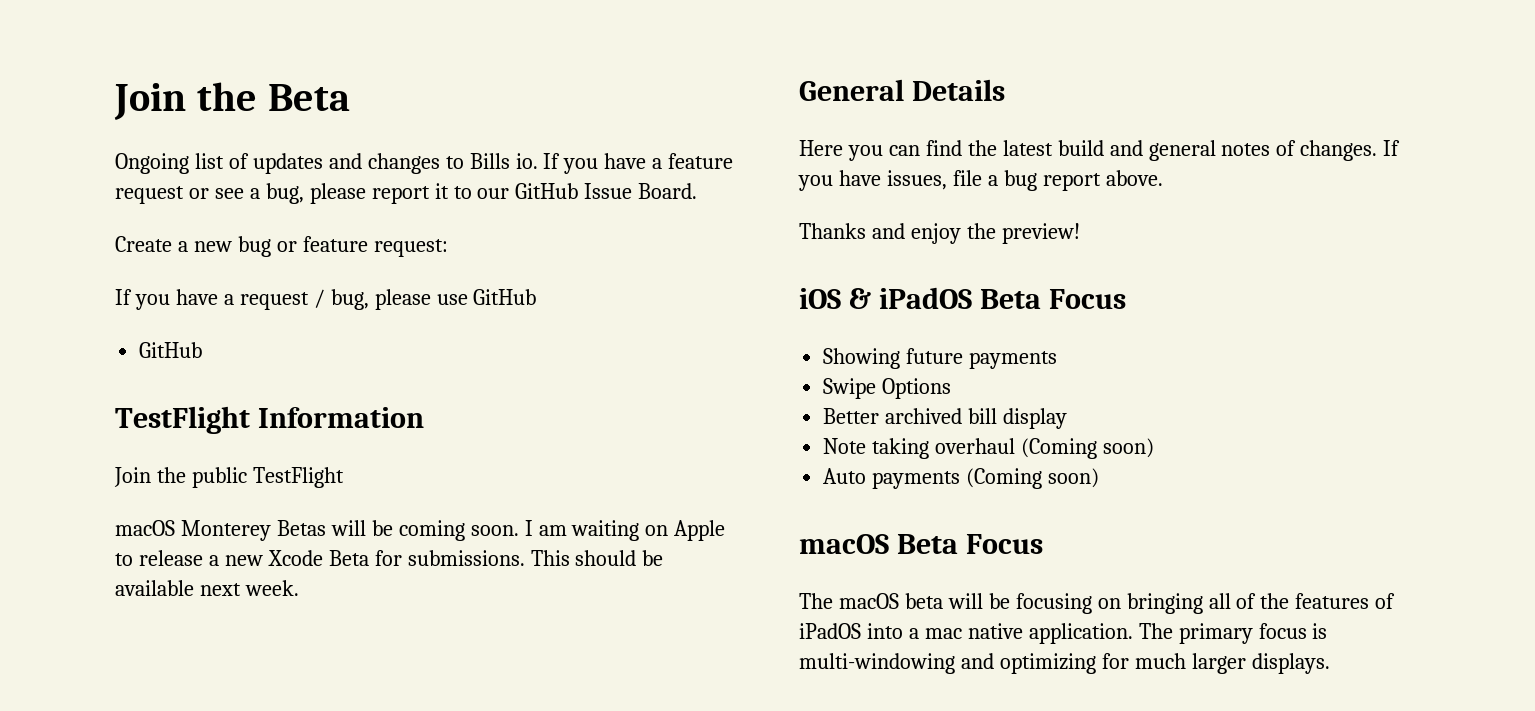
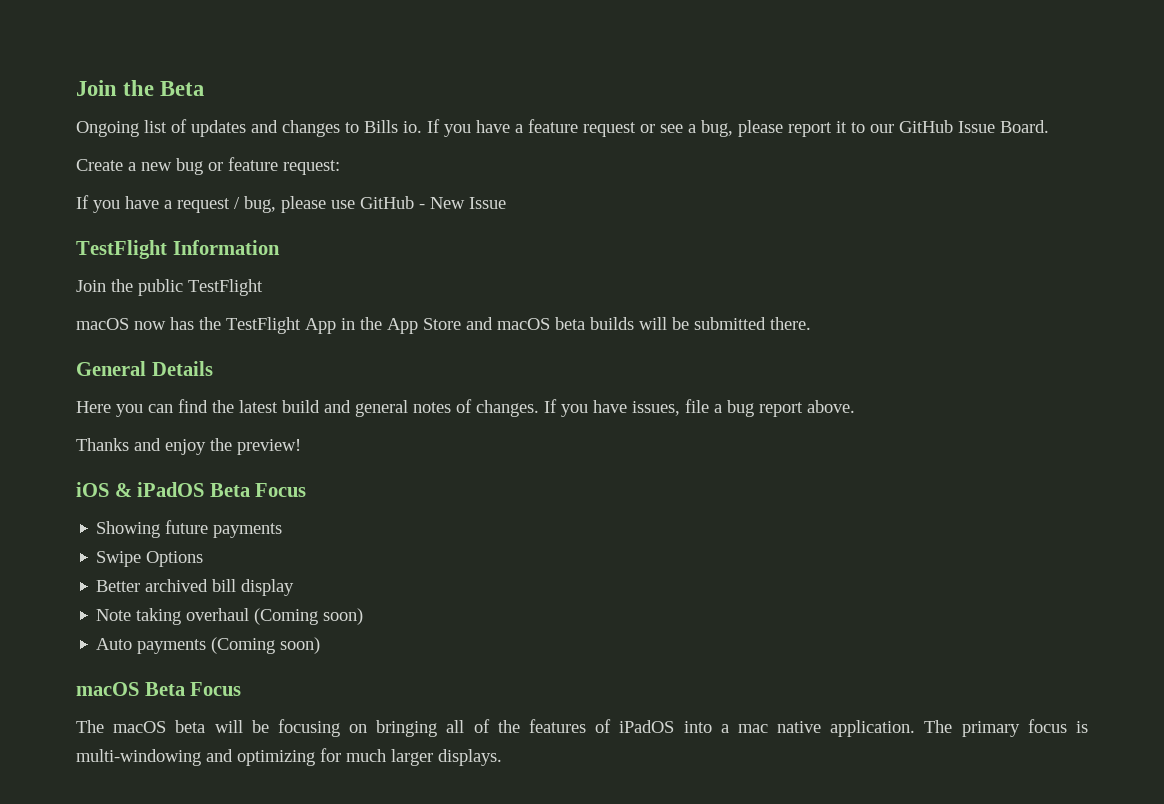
- If you have a request / bug, please use GitHub
- GitHub
+ If you have a request / bug, please use GitHub - New Issue
- macOS Monterey Betas will be coming soon. I am waiting on Apple to release a new Xcode Beta for submissions. This should be available next week.
+ macOS now has the TestFlight App in the App Store and macOS beta builds will be submitted there.

